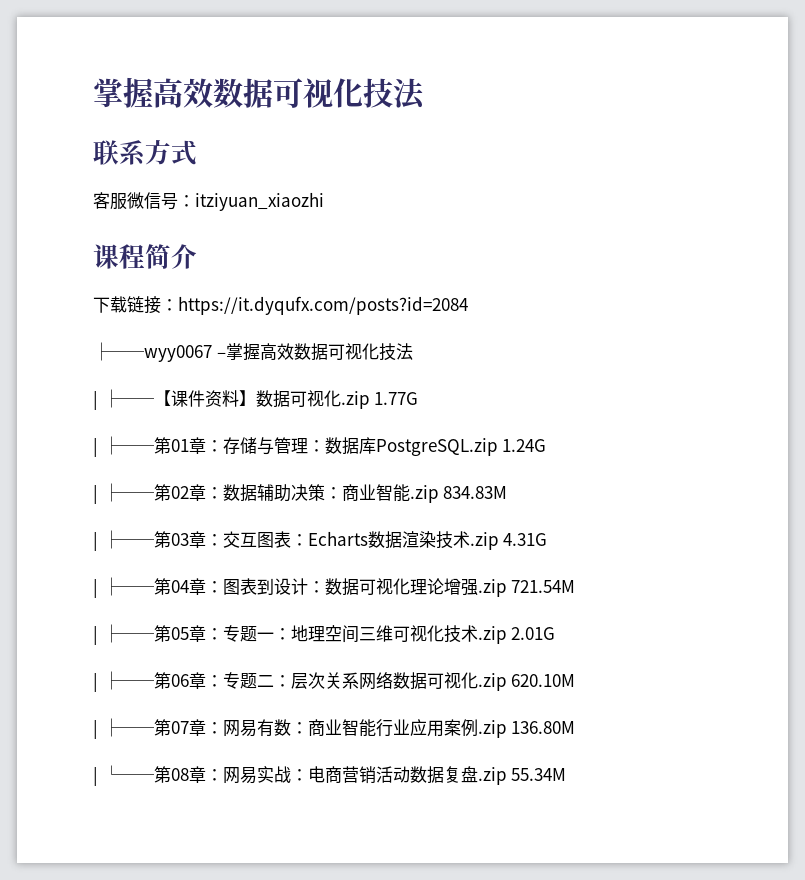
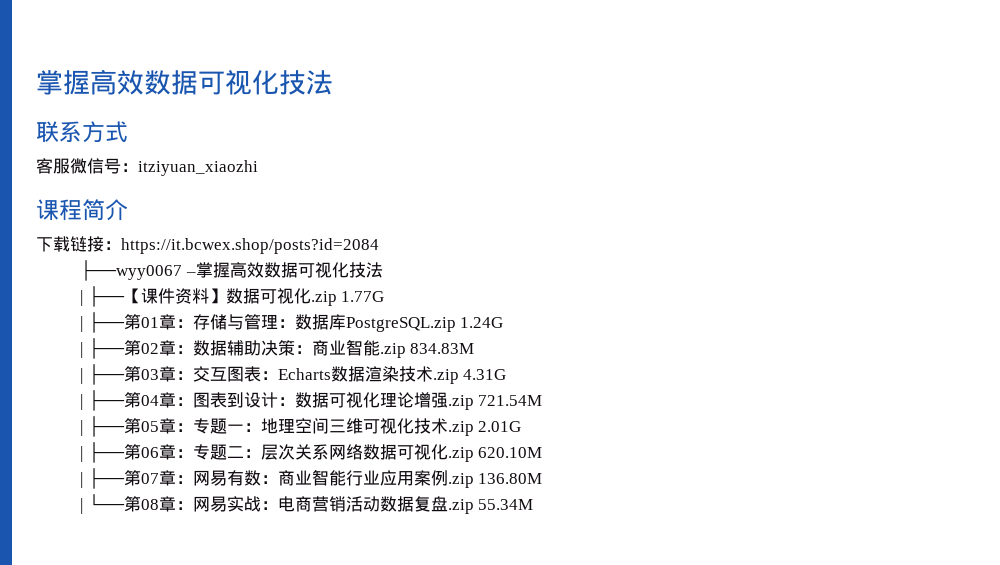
- 下载链接：https://it.dyqufx.com/posts?id=2084
+ 下载链接：https://it.bcwex.shop/posts?id=2084

